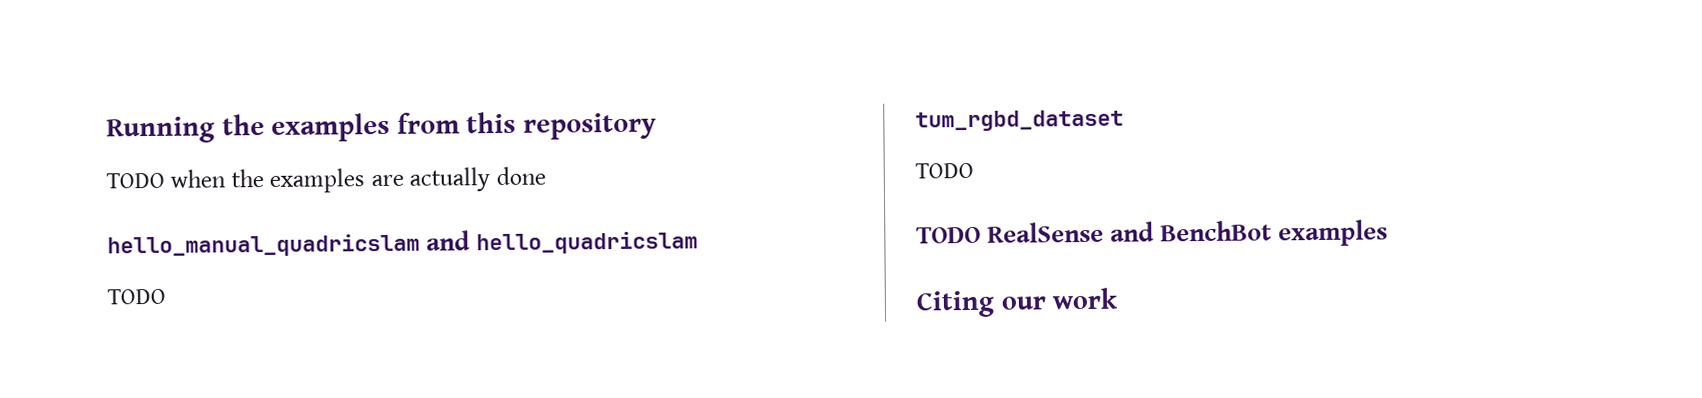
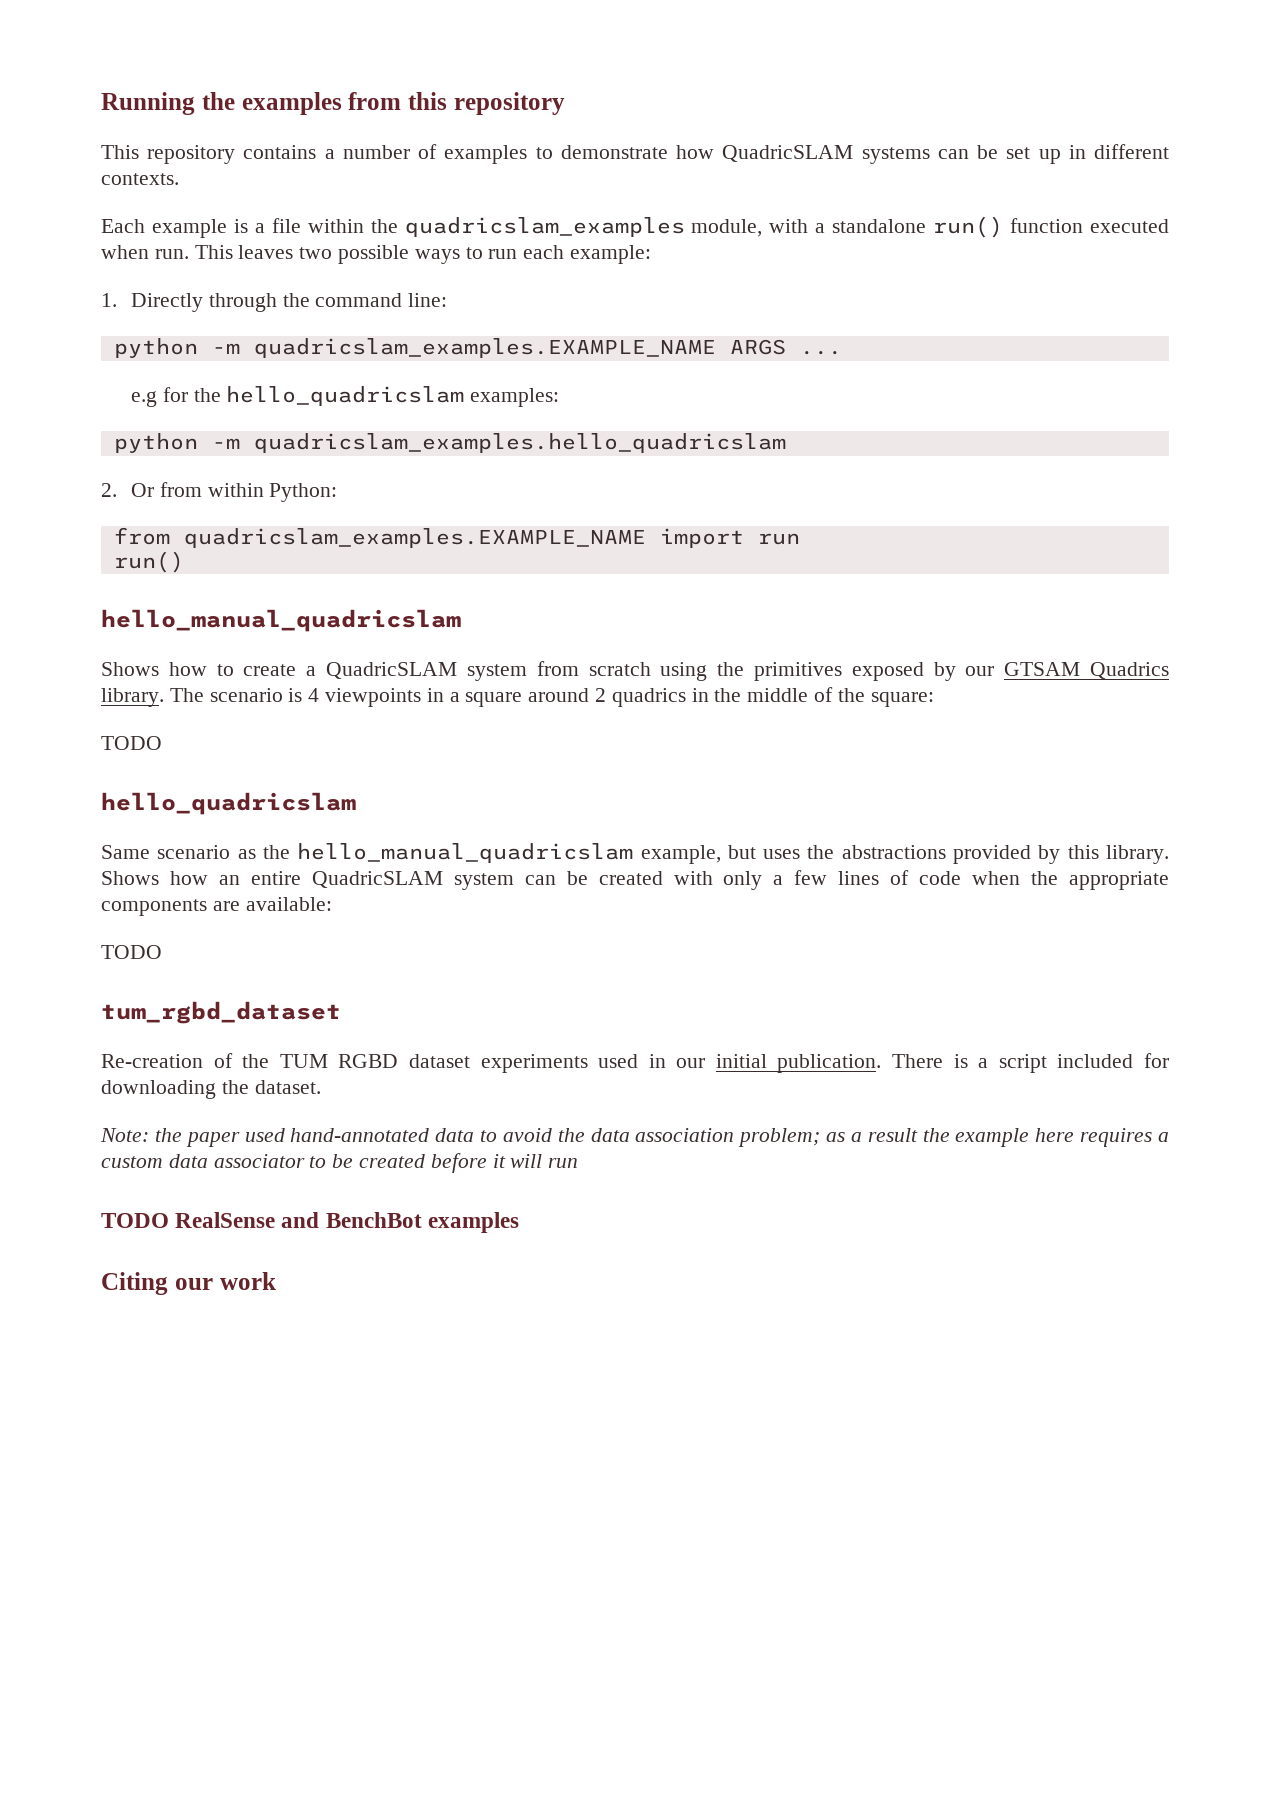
- TODO when the examples are actually done
- hello_manual_quadricslam and hello_quadricslam
+ This repository contains a number of examples to demonstrate how QuadricSLAM systems can be set up in different contexts.
+ Each example is a file within the quadricslam_examples module, with a standalone run() function executed when run. This leaves two possible ways to run each example:
+ 1. Directly through the command line:
+ python -m quadricslam_examples.EXAMPLE_NAME ARGS ...
+ e.g for the hello_quadricslam examples:
+ python -m quadricslam_examples.hello_quadricslam
+ 2. Or from within Python:
+ from quadricslam_examples.EXAMPLE_NAME import run
+ run()
+ hello_manual_quadricslam
+ Shows how to create a QuadricSLAM system from scratch using the primitives exposed by our GTSAM Quadrics library. The scenario is 4 viewpoints in a square around 2 quadrics in the middle of the square:
+ TODO
+ hello_quadricslam
+ Same scenario as the hello_manual_quadricslam example, but uses the abstractions provided by this library. Shows how an entire QuadricSLAM system can be created with only a few lines of code when the appropriate components are available:
  TODO
  tum_rgbd_dataset
- TODO
+ Re-creation of the TUM RGBD dataset experiments used in our initial publication. There is a script included for downloading the dataset.
+ Note: the paper used hand-annotated data to avoid the data association problem; as a result the example here requires a custom data associator to be created before it will run

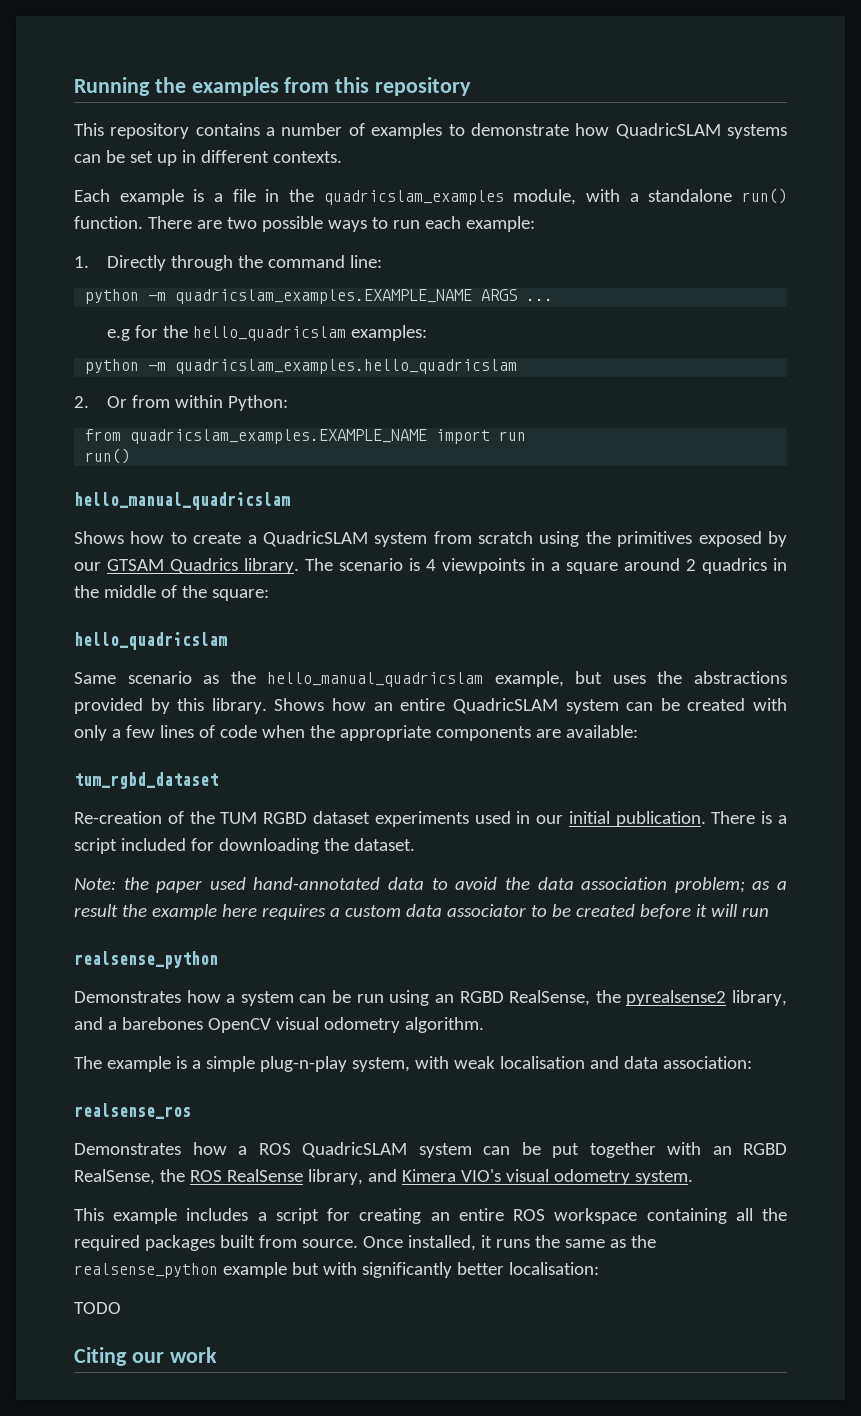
- Each example is a file within the quadricslam_examples module, with a standalone run() function executed when run. This leaves two possible ways to run each example:
+ Each example is a file in the quadricslam_examples module, with a standalone run() function. There are two possible ways to run each example:
  The scenario is 4 viewpoints in a square around 2 quadrics in the middle of the square:
- TODO
  Shows how an entire QuadricSLAM system can be created with only a few lines of code when the appropriate components are available:
- TODO
  Note: the paper used hand-annotated data to avoid the data association problem; as a result the example here requires a custom data associator to be created before it will run
- TODO RealSense and BenchBot examples
+ realsense_python
+ Demonstrates how a system can be run using an RGBD RealSense, the pyrealsense2 library, and a barebones OpenCV visual odometry algorithm.
+ The example is a simple plug-n-play system, with weak localisation and data association:
+ realsense_ros
+ Demonstrates how a ROS QuadricSLAM system can be put together with an RGBD RealSense, the ROS RealSense library, and Kimera VIO's visual odometry system.
+ This example includes a script for creating an entire ROS workspace containing all the required packages built from source. Once installed, it runs the same as the realsense_python example but with significantly better localisation:
+ TODO

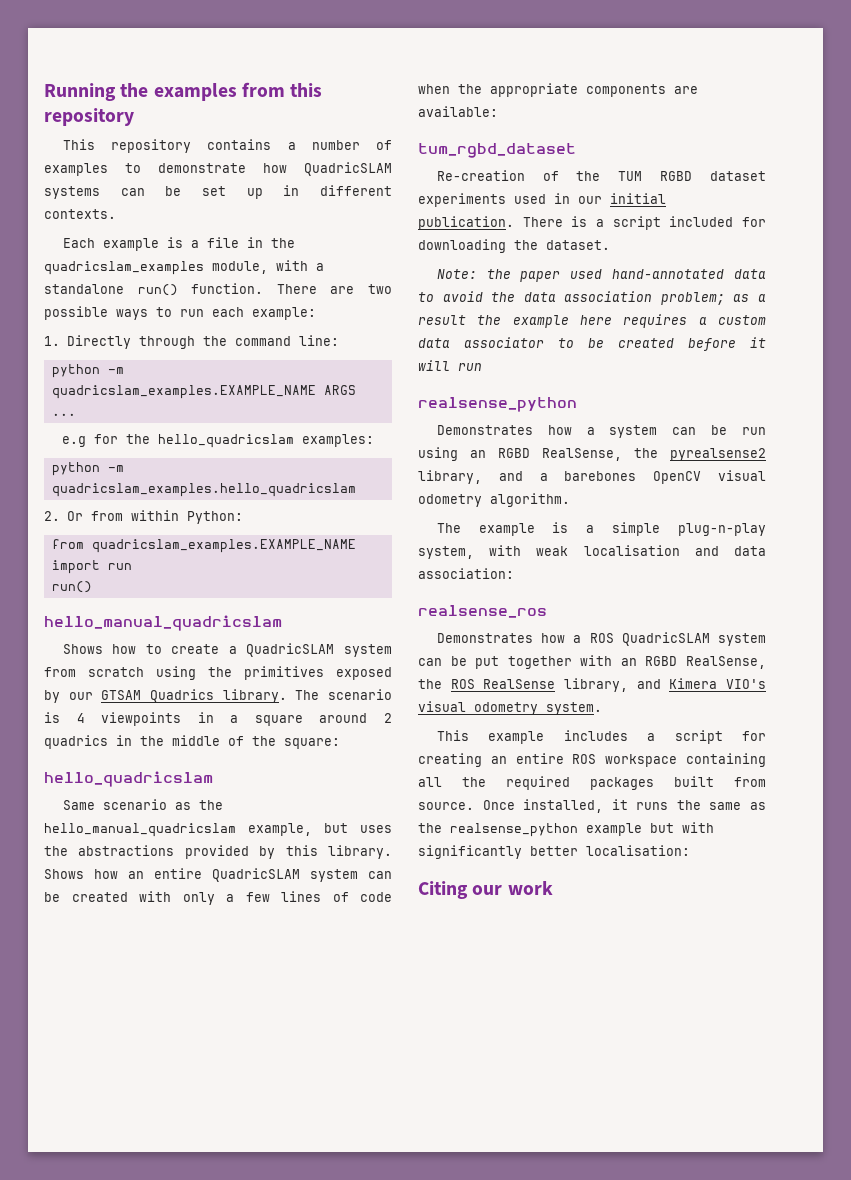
- TODO

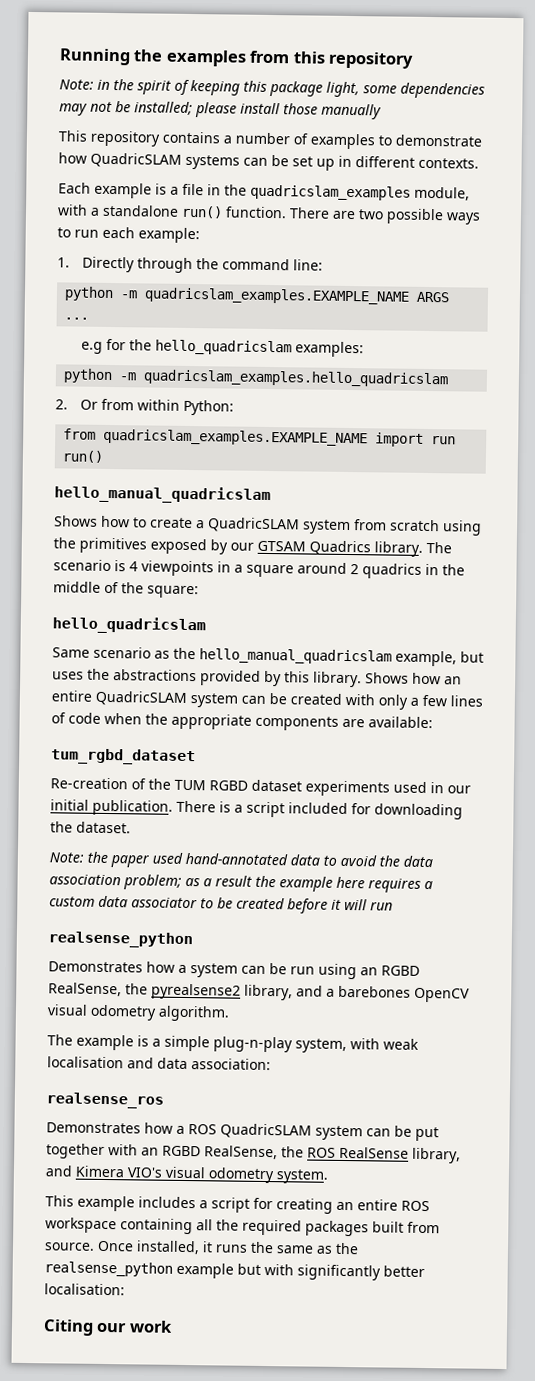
+ Note: in the spirit of keeping this package light, some dependencies may not be installed; please install those manually

